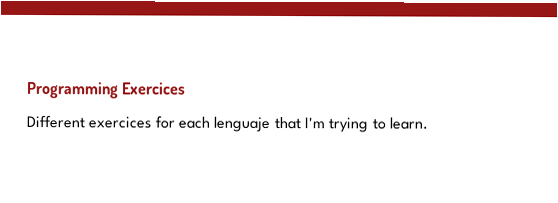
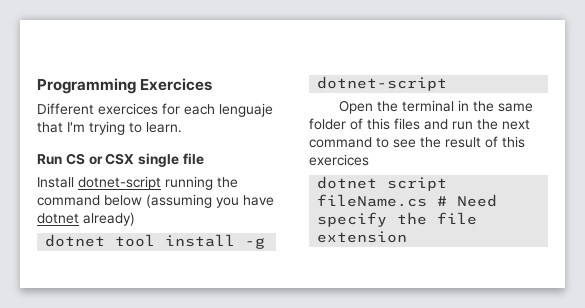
+ Run CS or CSX single file
+ Install dotnet-script running the command below (assuming you have dotnet already)
+ dotnet tool install -g dotnet-script
+ Open the terminal in the same folder of this files and run the next command to see the result of this exercices
+ dotnet script fileName.cs # Need specify the file extension

